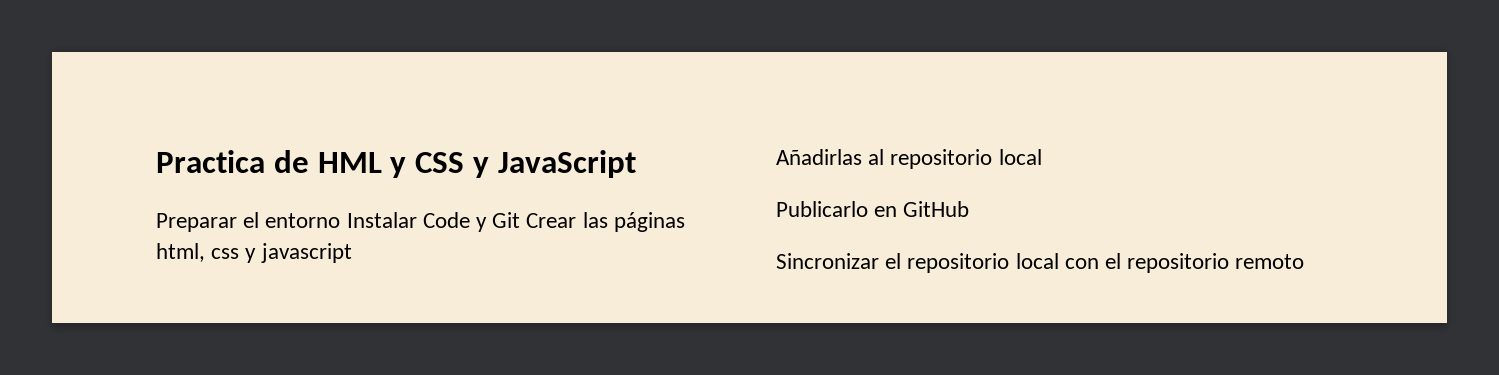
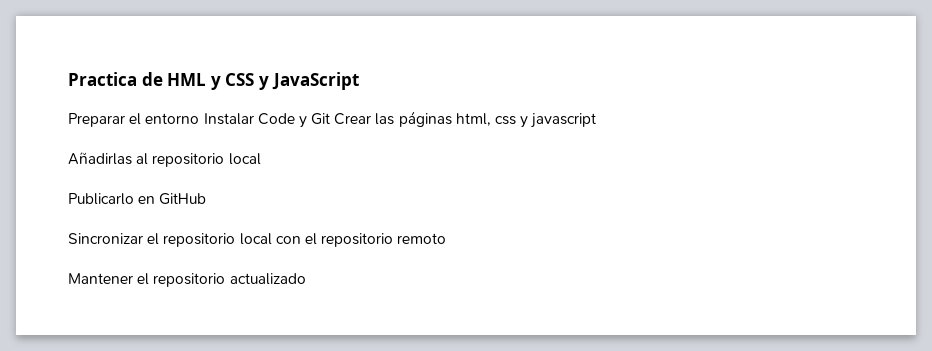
+ Mantener el repositorio actualizado

